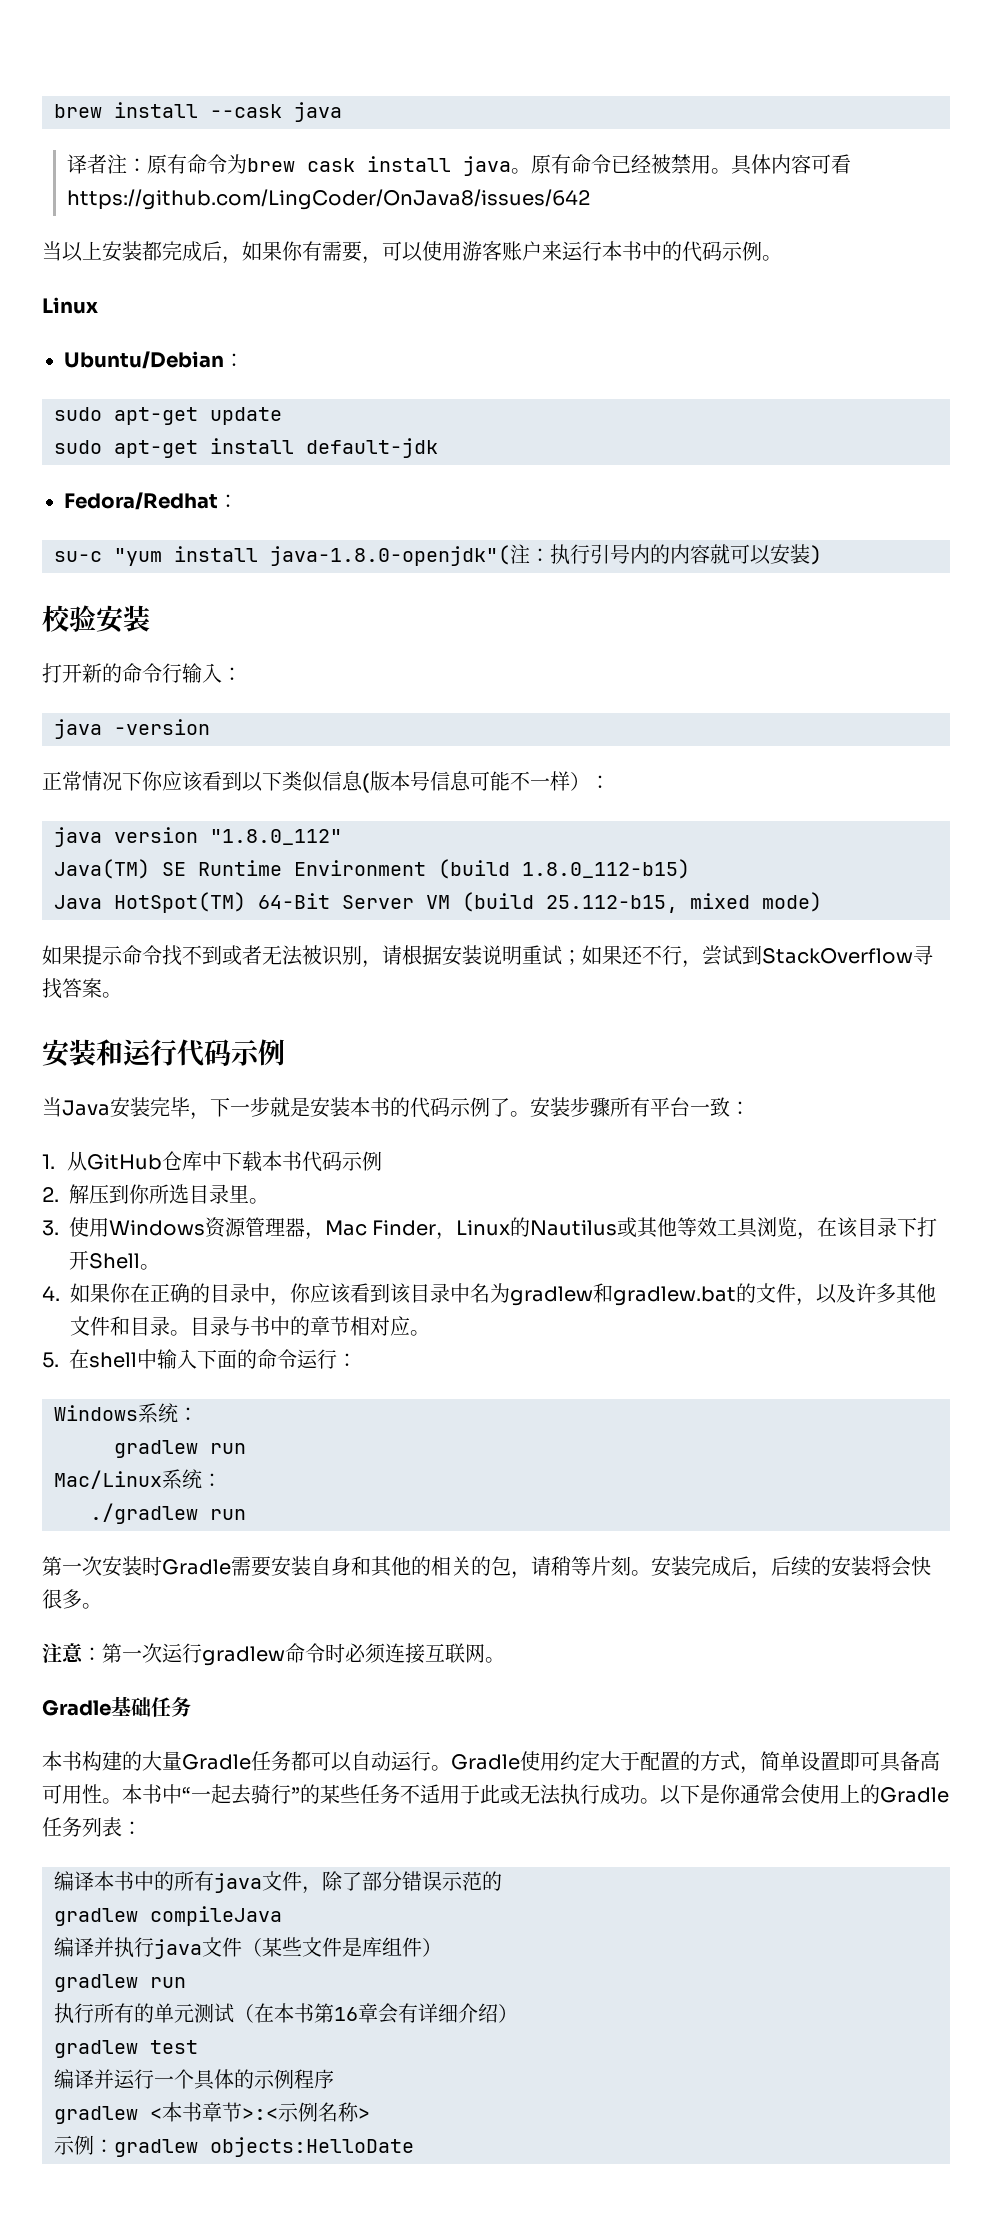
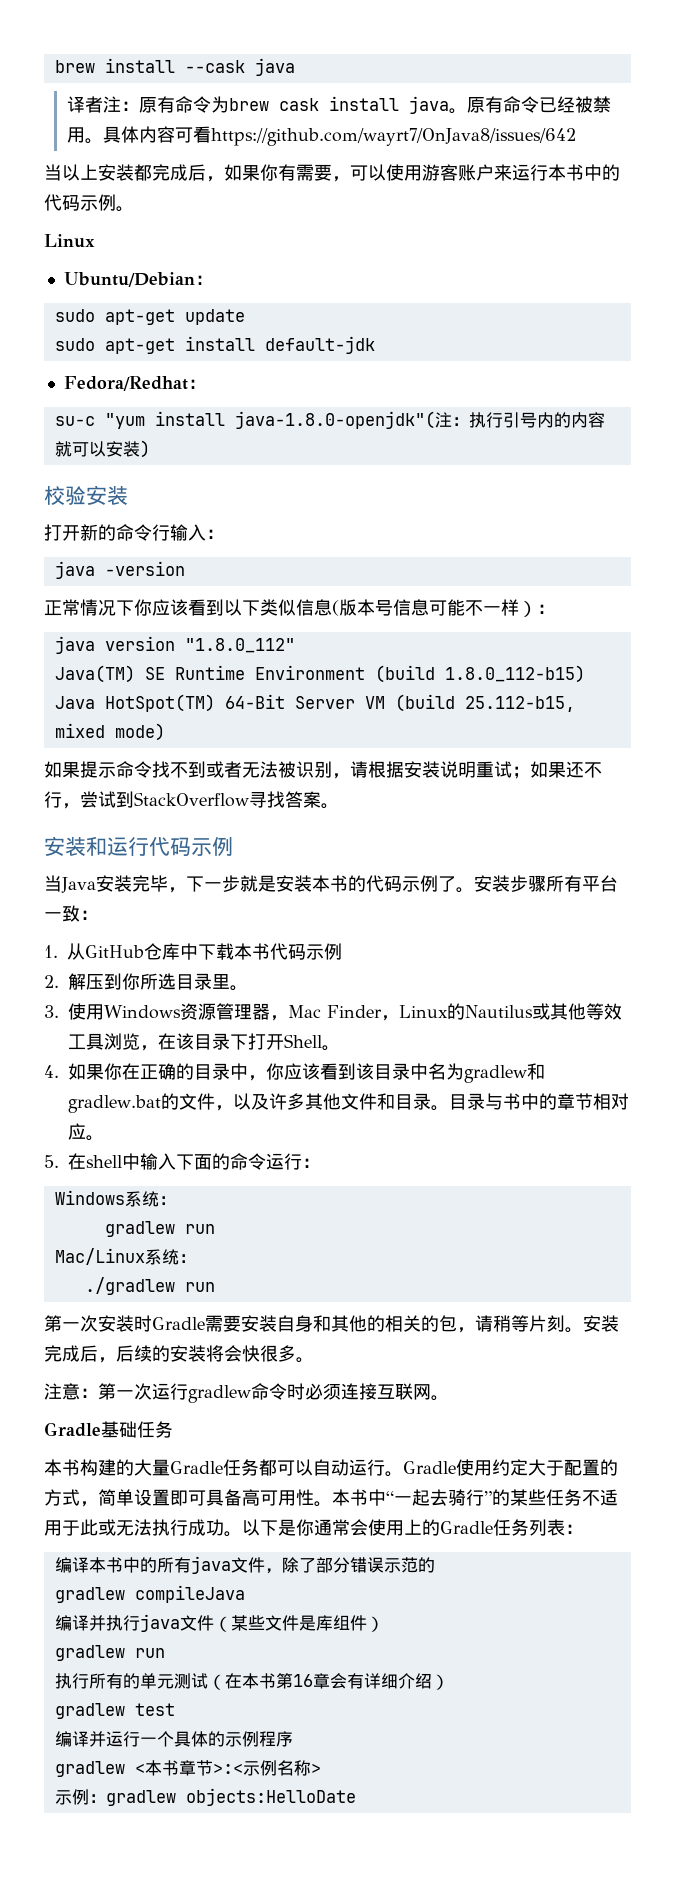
- 具体内容可看https://github.com/LingCoder/OnJava8/issues/642
+ 具体内容可看https://github.com/wayrt7/OnJava8/issues/642

